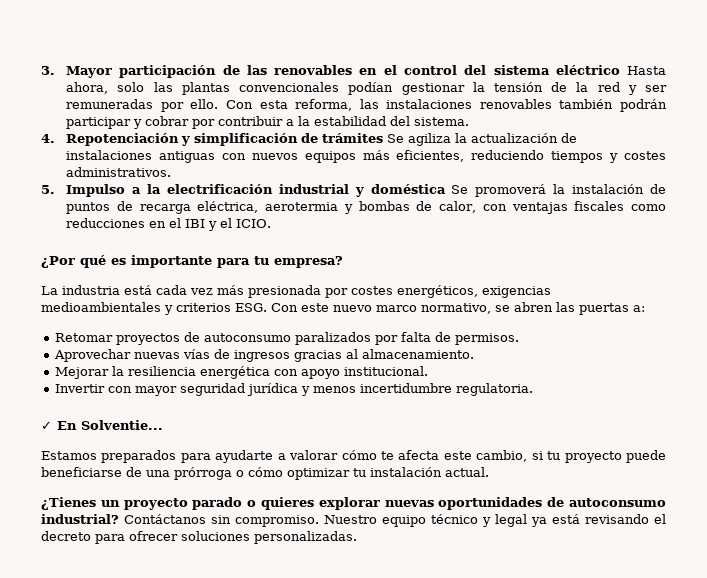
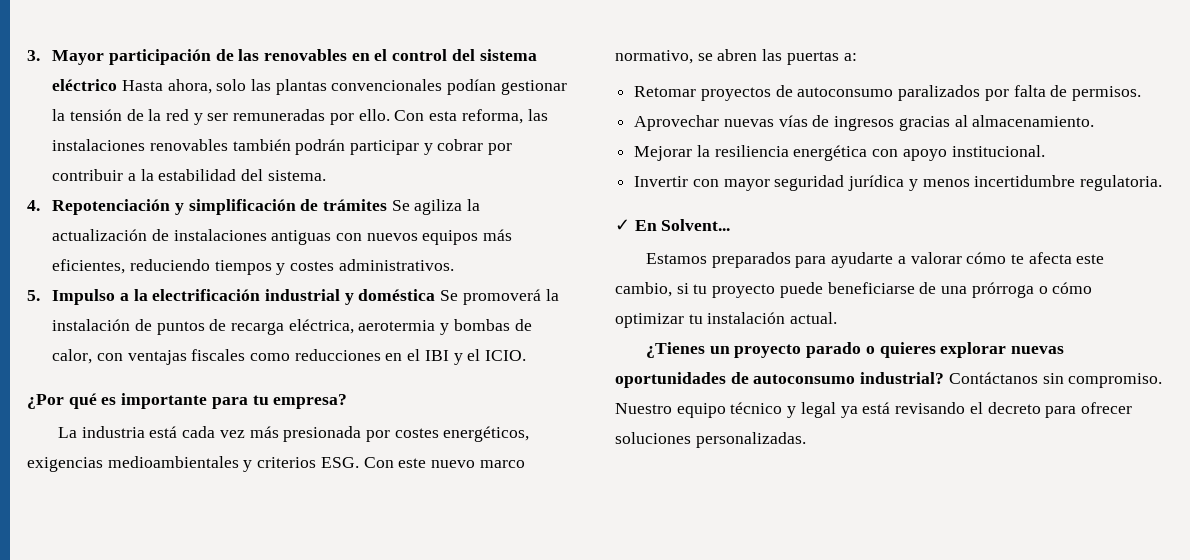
- ✓ En Solventie...
+ ✓ En Solvent...

